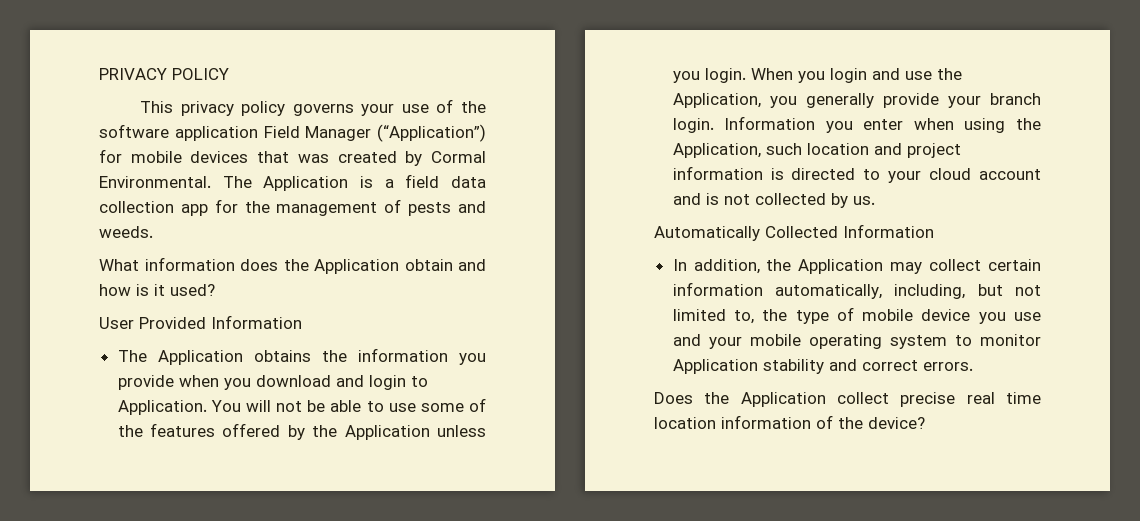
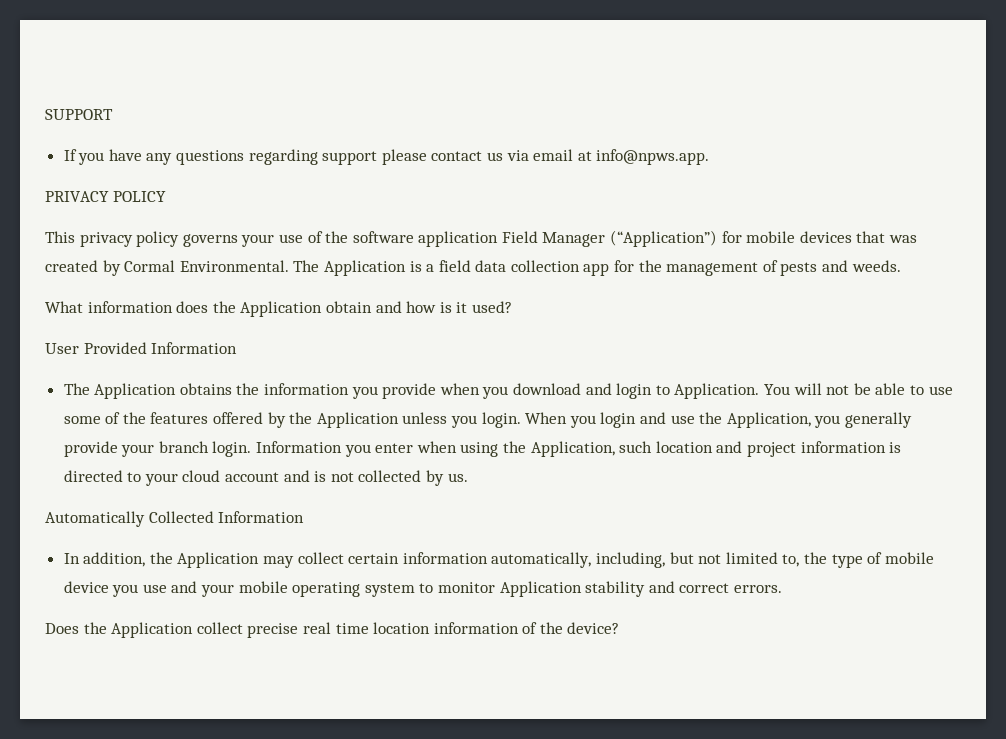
+ SUPPORT
+ If you have any questions regarding support please contact us via email at info@npws.app.

